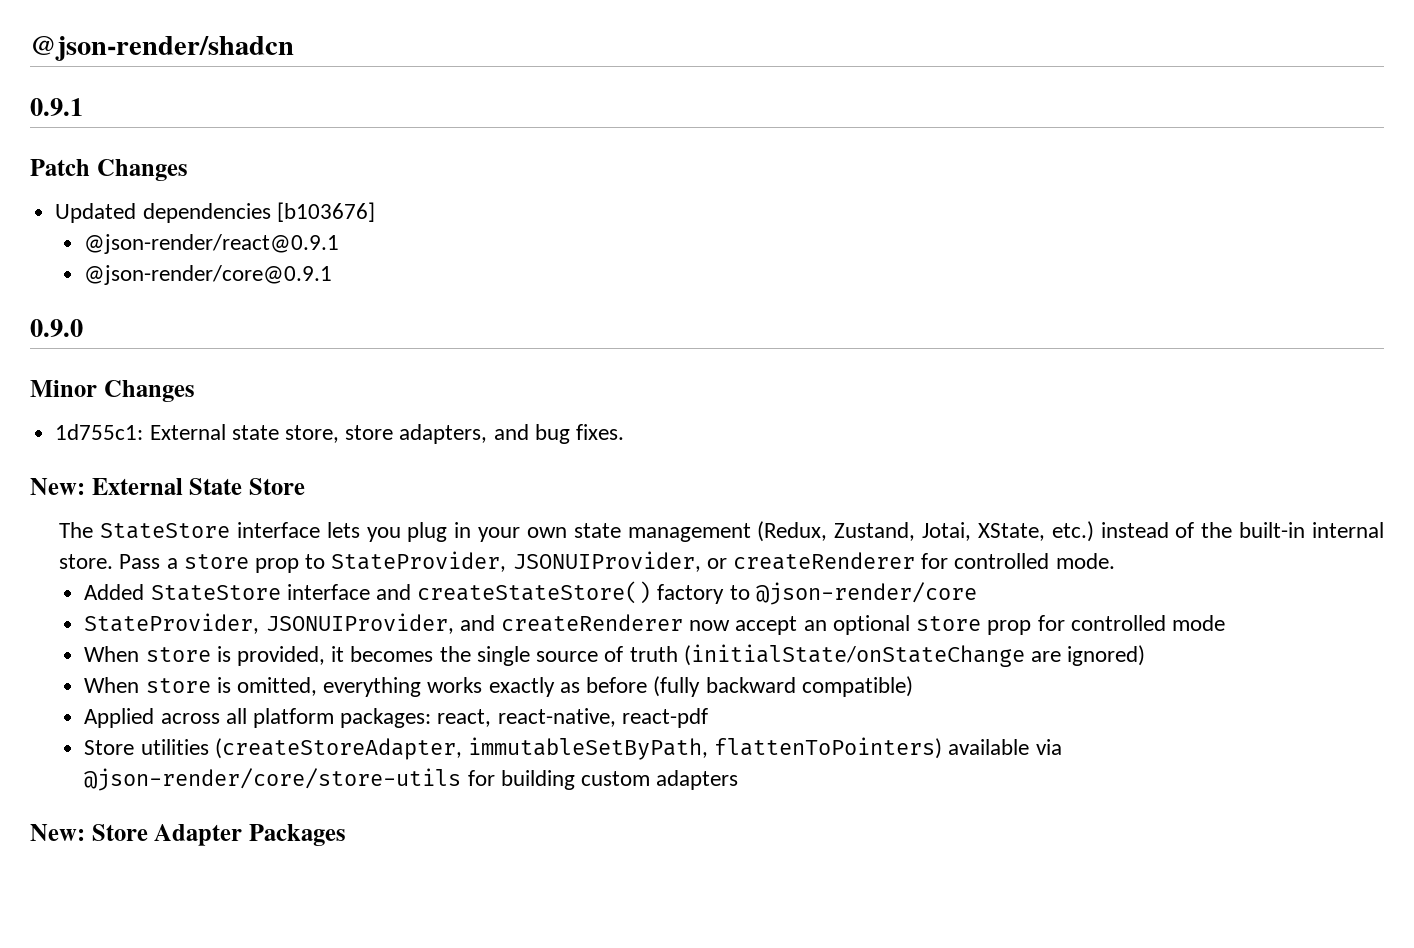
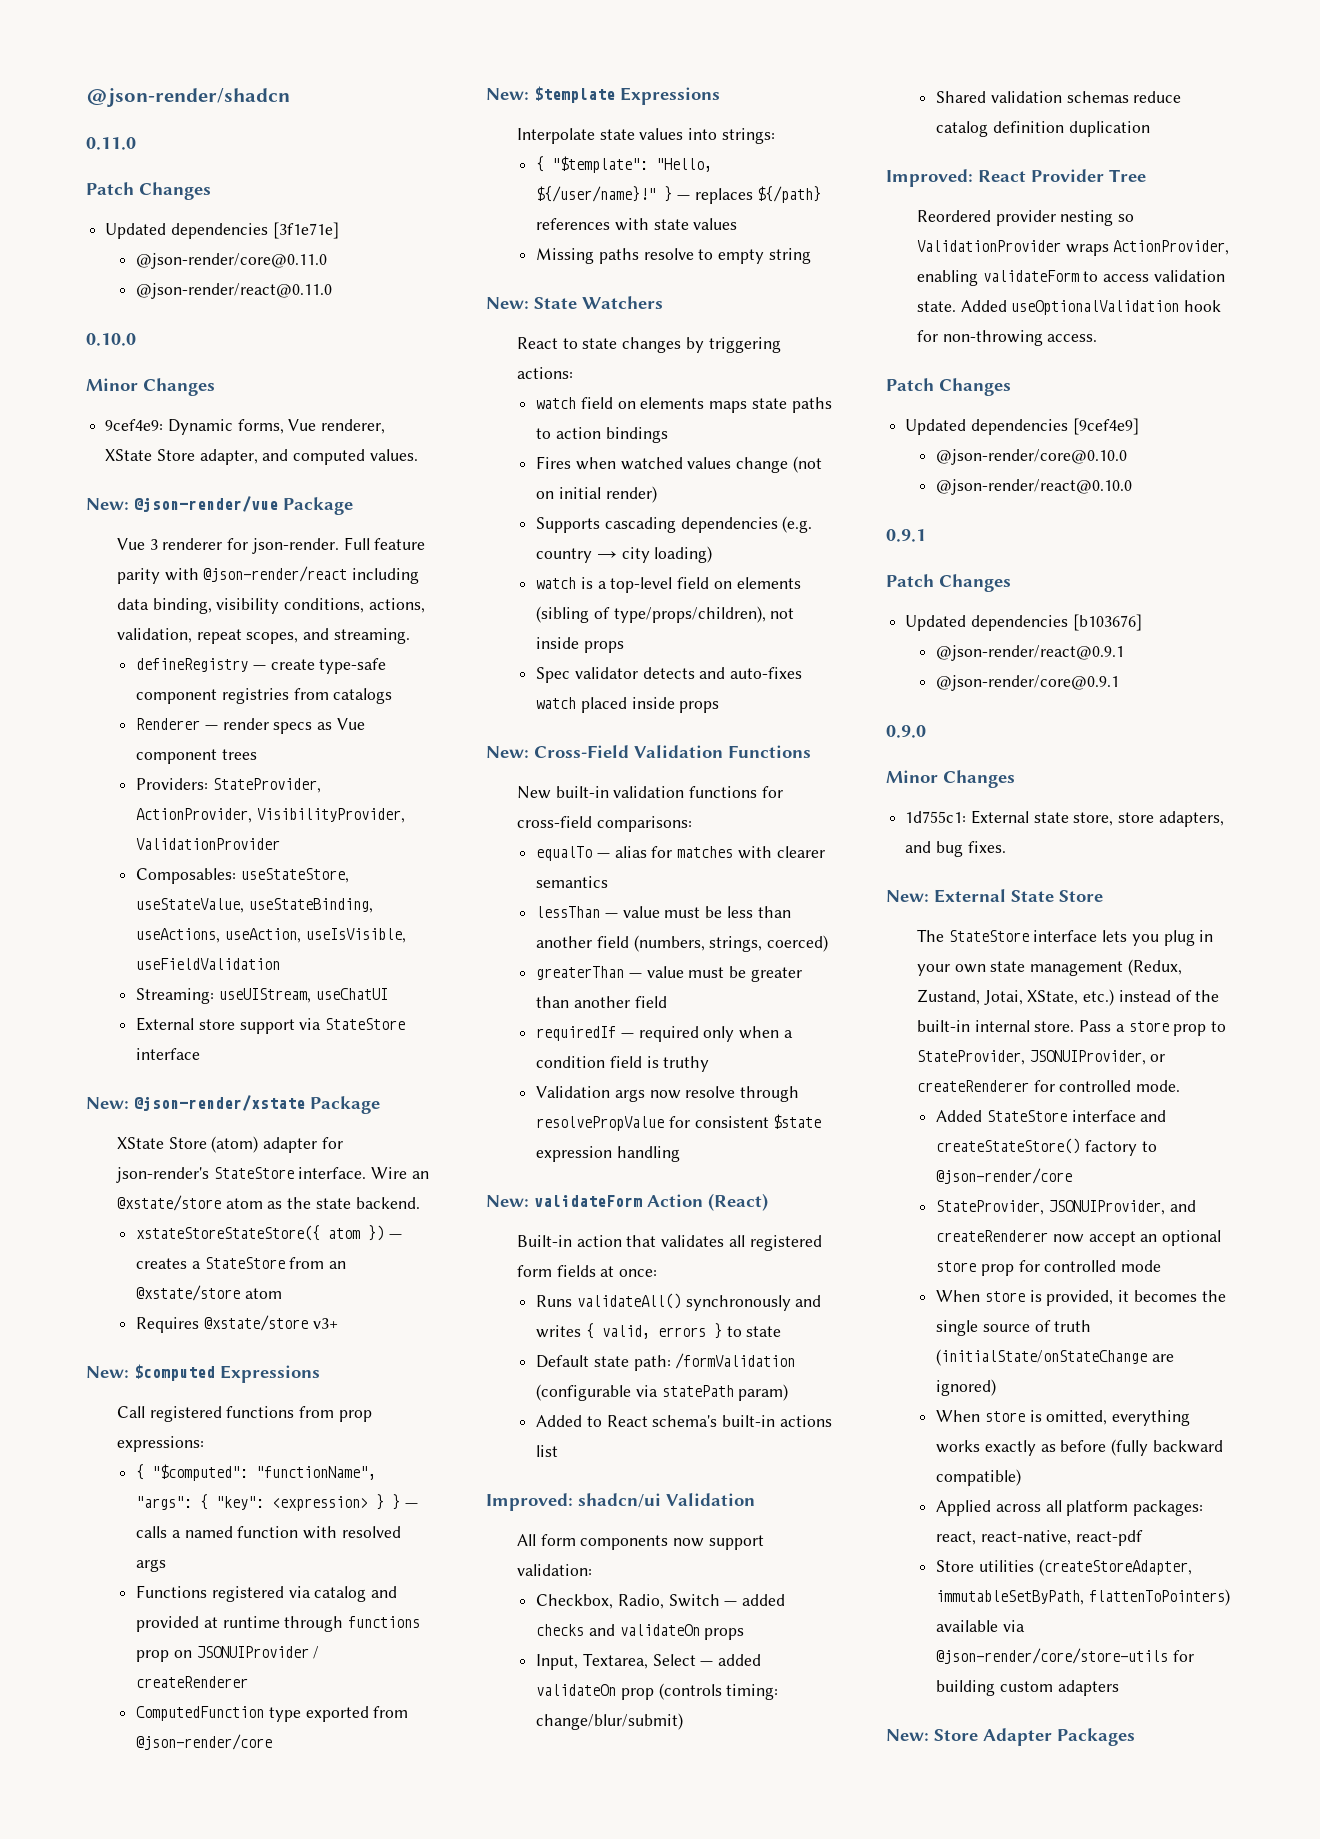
+ 0.11.0
+ Patch Changes
+ Updated dependencies [3f1e71e]
+ @json-render/core@0.11.0
+ @json-render/react@0.11.0
+ 0.10.0
+ Minor Changes
+ 9cef4e9: Dynamic forms, Vue renderer, XState Store adapter, and computed values.
+ New: @json-render/vue Package
+ Vue 3 renderer for json-render. Full feature parity with @json-render/react including data binding, visibility conditions, actions, validation, repeat scopes, and streaming.
+ defineRegistry — create type-safe component registries from catalogs
+ Renderer — render specs as Vue component trees
+ Providers: StateProvider, ActionProvider, VisibilityProvider, ValidationProvider
+ Composables: useStateStore, useStateValue, useStateBinding, useActions, useAction, useIsVisible, useFieldValidation
+ Streaming: useUIStream, useChatUI
+ External store support via StateStore interface
+ New: @json-render/xstate Package
+ XState Store (atom) adapter for json-render's StateStore interface. Wire an @xstate/store atom as the state backend.
+ xstateStoreStateStore({ atom }) — creates a StateStore from an @xstate/store atom
+ Requires @xstate/store v3+
+ New: $computed Expressions
+ Call registered functions from prop expressions:
+ { "$computed": "functionName", "args": { "key": <expression> } } — calls a named function with resolved args
+ Functions registered via catalog and provided at runtime through functions prop on JSONUIProvider / createRenderer
+ ComputedFunction type exported from @json-render/core
+ New: $template Expressions
+ Interpolate state values into strings:
+ { "$template": "Hello, ${/user/name}!" } — replaces ${/path} references with state values
+ Missing paths resolve to empty string
+ New: State Watchers
+ React to state changes by triggering actions:
+ watch field on elements maps state paths to action bindings
+ Fires when watched values change (not on initial render)
+ Supports cascading dependencies (e.g. country → city loading)
+ watch is a top-level field on elements (sibling of type/props/children), not inside props
+ Spec validator detects and auto-fixes watch placed inside props
+ New: Cross-Field Validation Functions
+ New built-in validation functions for cross-field comparisons:
+ equalTo — alias for matches with clearer semantics
+ lessThan — value must be less than another field (numbers, strings, coerced)
+ greaterThan — value must be greater than another field
+ requiredIf — required only when a condition field is truthy
+ Validation args now resolve through resolvePropValue for consistent $state expression handling
+ New: validateForm Action (React)
+ Built-in action that validates all registered form fields at once:
+ Runs validateAll() synchronously and writes { valid, errors } to state
+ Default state path: /formValidation (configurable via statePath param)
+ Added to React schema's built-in actions list
+ Improved: shadcn/ui Validation
+ All form components now support validation:
+ Checkbox, Radio, Switch — added checks and validateOn props
+ Input, Textarea, Select — added validateOn prop (controls timing: change/blur/submit)
+ Shared validation schemas reduce catalog definition duplication
+ Improved: React Provider Tree
+ Reordered provider nesting so ValidationProvider wraps ActionProvider, enabling validateForm to access validation state. Added useOptionalValidation hook for non-throwing access.
+ Patch Changes
+ Updated dependencies [9cef4e9]
+ @json-render/core@0.10.0
+ @json-render/react@0.10.0

